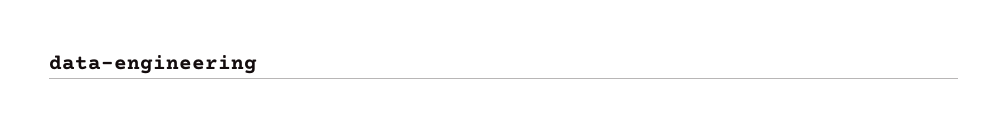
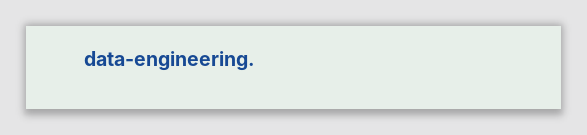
- data-engineering
+ data-engineering.

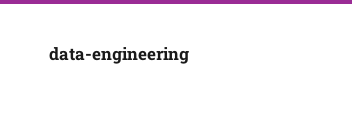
- data-engineering.
+ data-engineering

